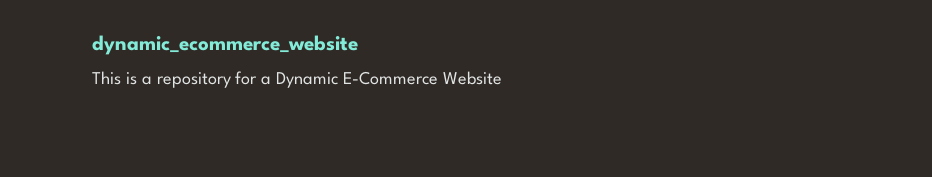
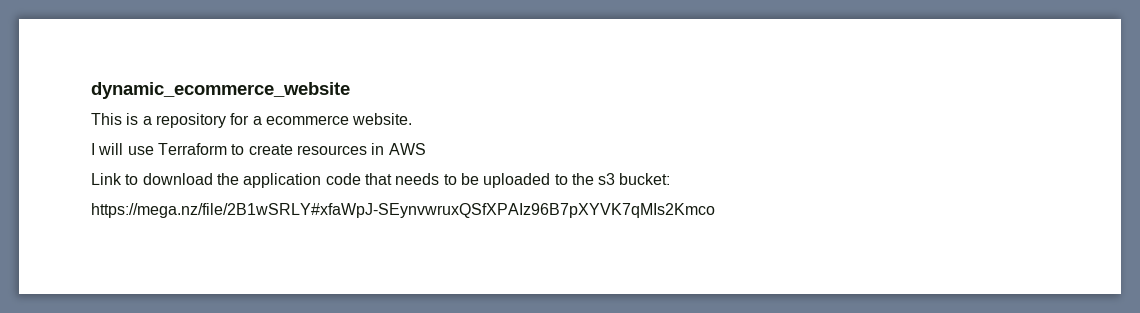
- This is a repository for a Dynamic E-Commerce Website
+ This is a repository for a ecommerce website.
+ I will use Terraform to create resources in AWS
+ Link to download the application code that needs to be uploaded to the s3 bucket:
+ https://mega.nz/file/2B1wSRLY#xfaWpJ-SEynvwruxQSfXPAIz96B7pXYVK7qMIs2Kmco

